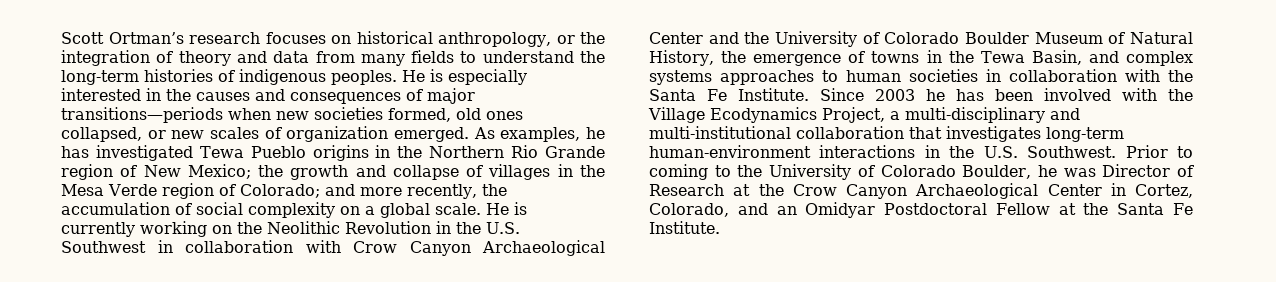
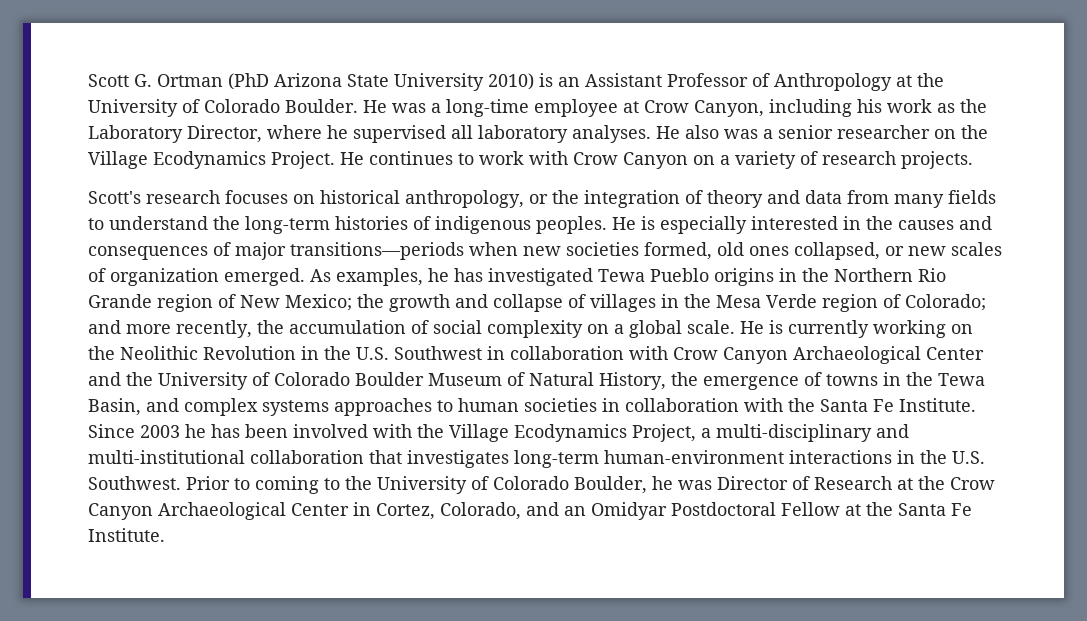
- Scott Ortman’s research focuses on historical anthropology, or the integration of theory and data from many fields to understand the long-term histories of indigenous peoples.
+ Scott G. Ortman (PhD Arizona State University 2010) is an Assistant Professor of Anthropology at the University of Colorado Boulder. He was a long-time employee at Crow Canyon, including his work as the Laboratory Director, where he supervised all laboratory analyses. He also was a senior researcher on the Village Ecodynamics Project. He continues to work with Crow Canyon on a variety of research projects.
+ Scott's research focuses on historical anthropology, or the integration of theory and data from many fields to understand the long-term histories of indigenous peoples.

